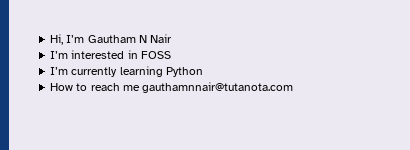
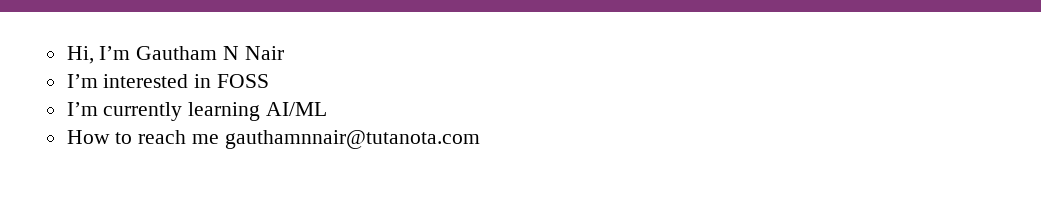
- I’m currently learning Python
+ I’m currently learning AI/ML

